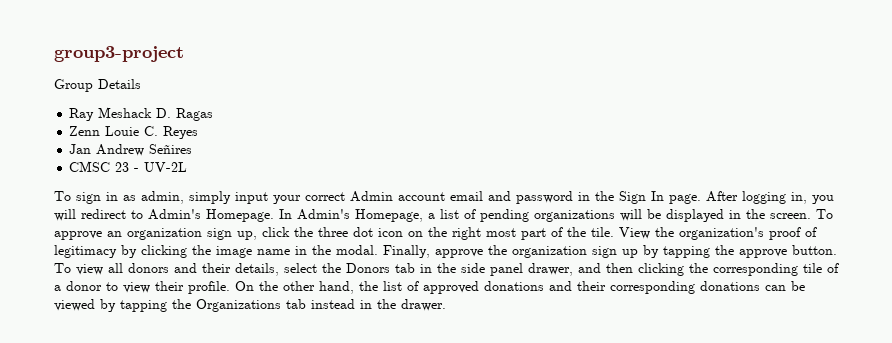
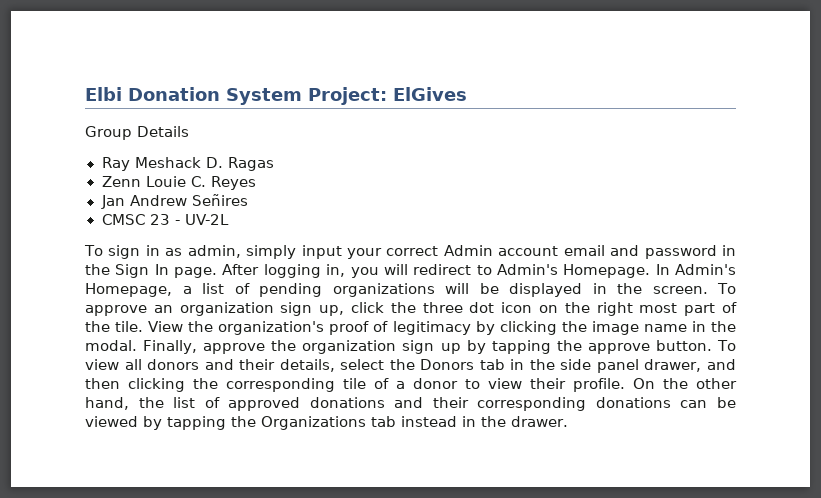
- group3-project
+ Elbi Donation System Project: ElGives

